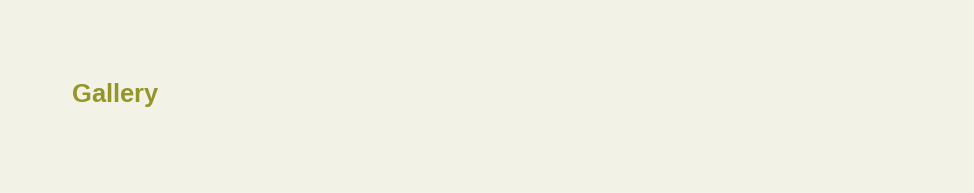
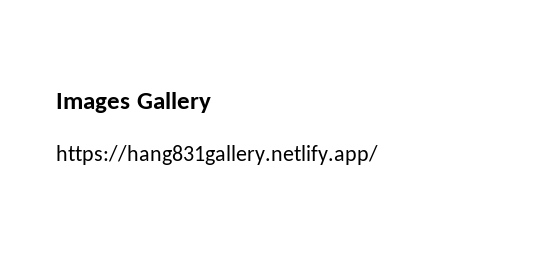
- Gallery
+ Images Gallery
+ https://hang831gallery.netlify.app/

